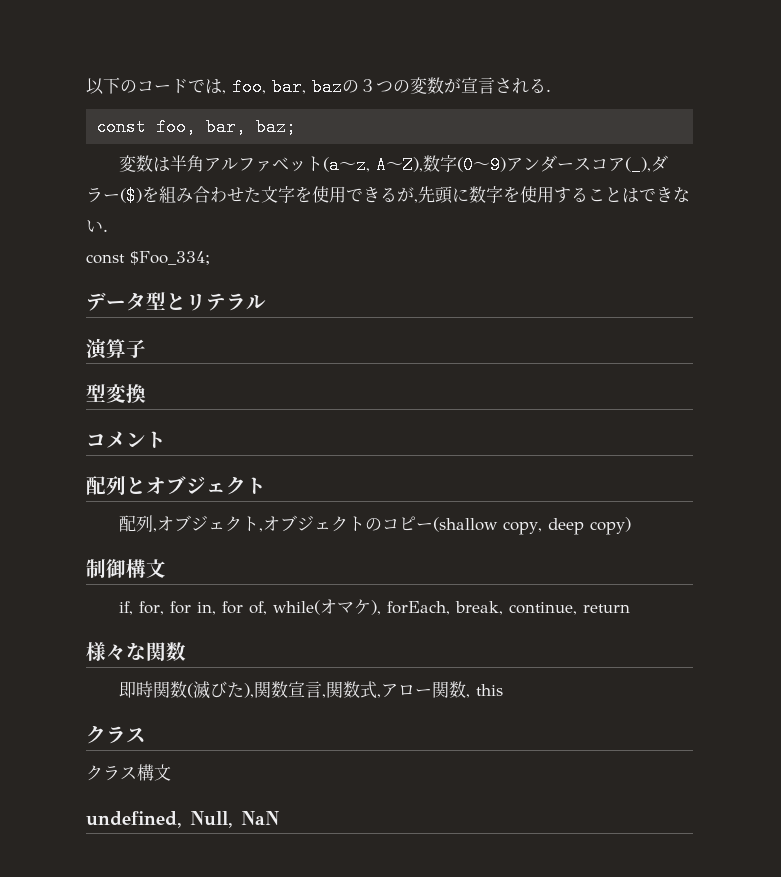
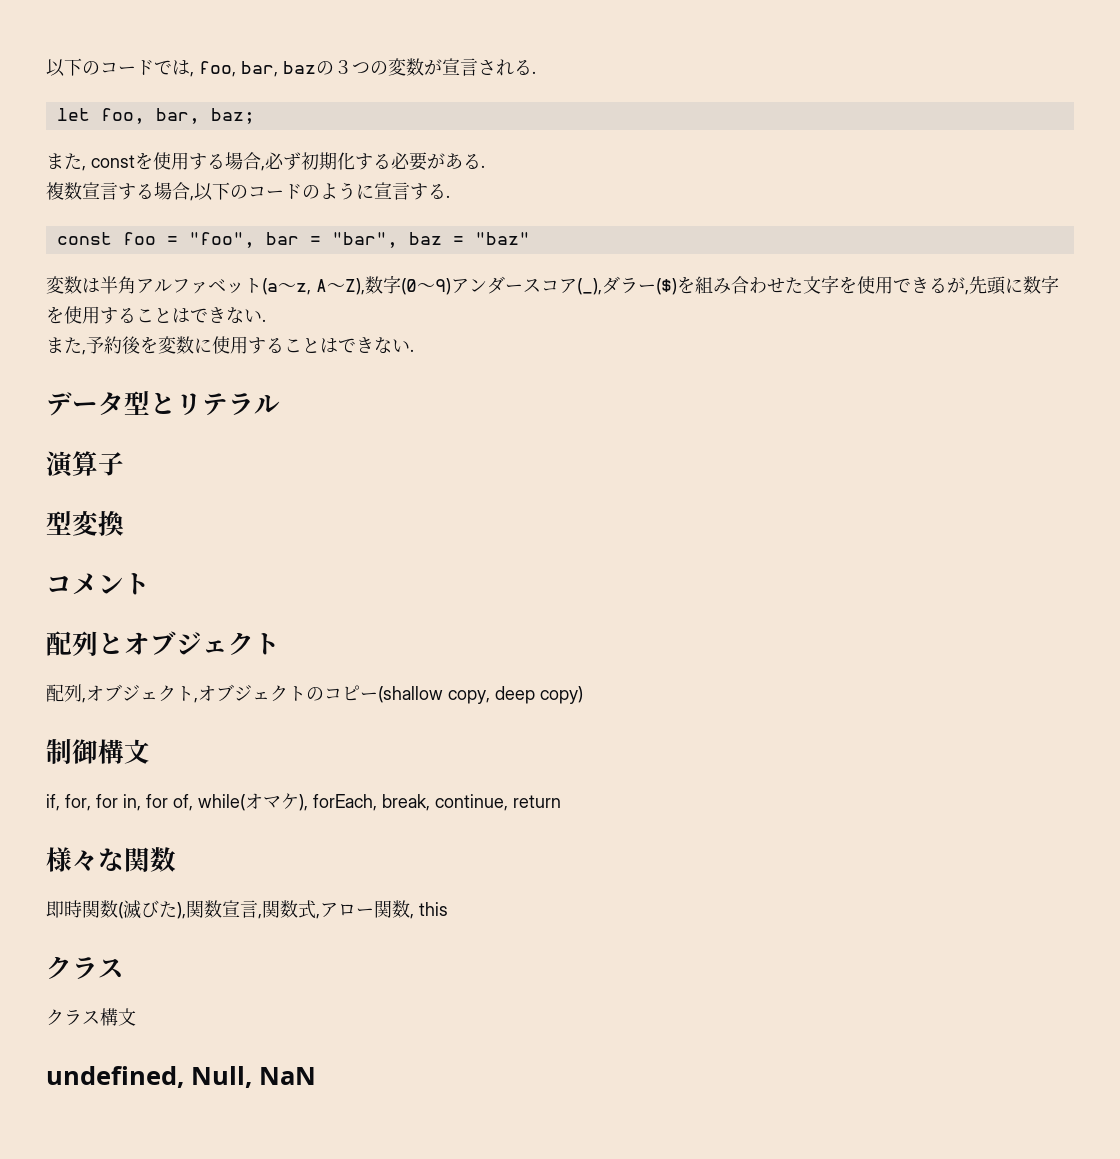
- const foo, bar, baz;
+ let foo, bar, baz;
+ また, constを使用する場合,必ず初期化する必要がある.
+ 複数宣言する場合,以下のコードのように宣言する.
+ const foo = "foo", bar = "bar", baz = "baz"
- const $Foo_334;
+ また,予約後を変数に使用することはできない.

